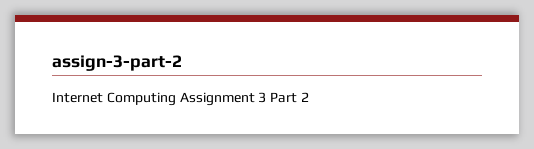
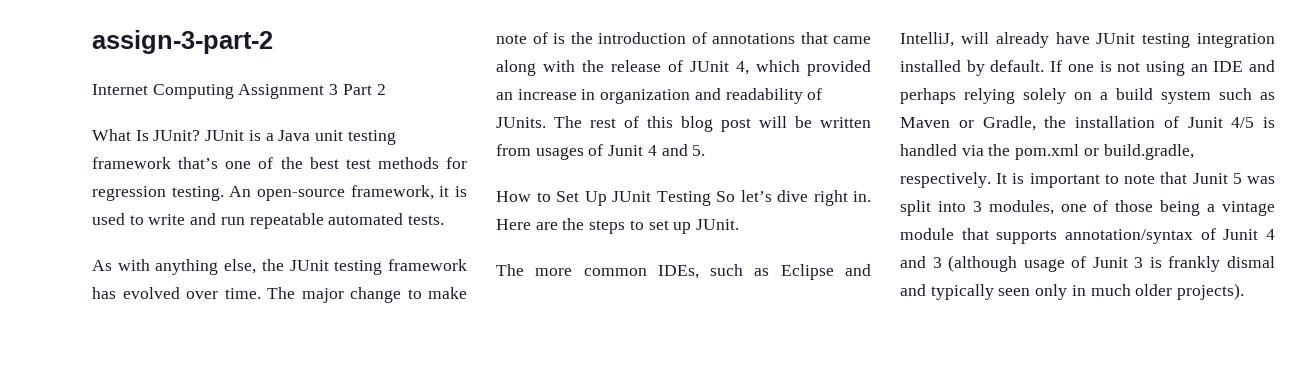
+ What Is JUnit? JUnit is a Java unit testing framework that’s one of the best test methods for regression testing. An open-source framework, it is used to write and run repeatable automated tests.
+ As with anything else, the JUnit testing framework has evolved over time. The major change to make note of is the introduction of annotations that came along with the release of JUnit 4, which provided an increase in organization and readability of JUnits. The rest of this blog post will be written from usages of Junit 4 and 5.
+ How to Set Up JUnit Testing So let’s dive right in. Here are the steps to set up JUnit.
+ The more common IDEs, such as Eclipse and IntelliJ, will already have JUnit testing integration installed by default. If one is not using an IDE and perhaps relying solely on a build system such as Maven or Gradle, the installation of Junit 4/5 is handled via the pom.xml or build.gradle, respectively. It is important to note that Junit 5 was split into 3 modules, one of those being a vintage module that supports annotation/syntax of Junit 4 and 3 (although usage of Junit 3 is frankly dismal and typically seen only in much older projects).

